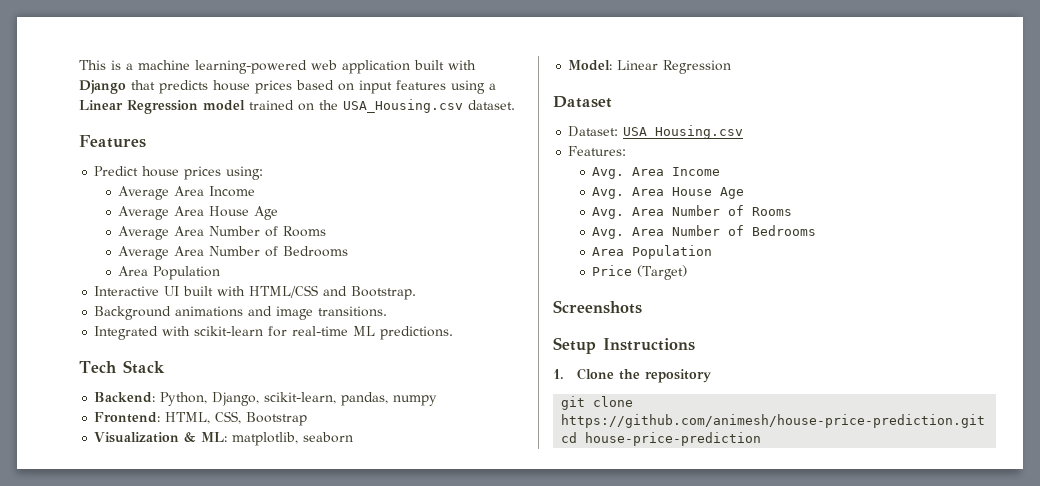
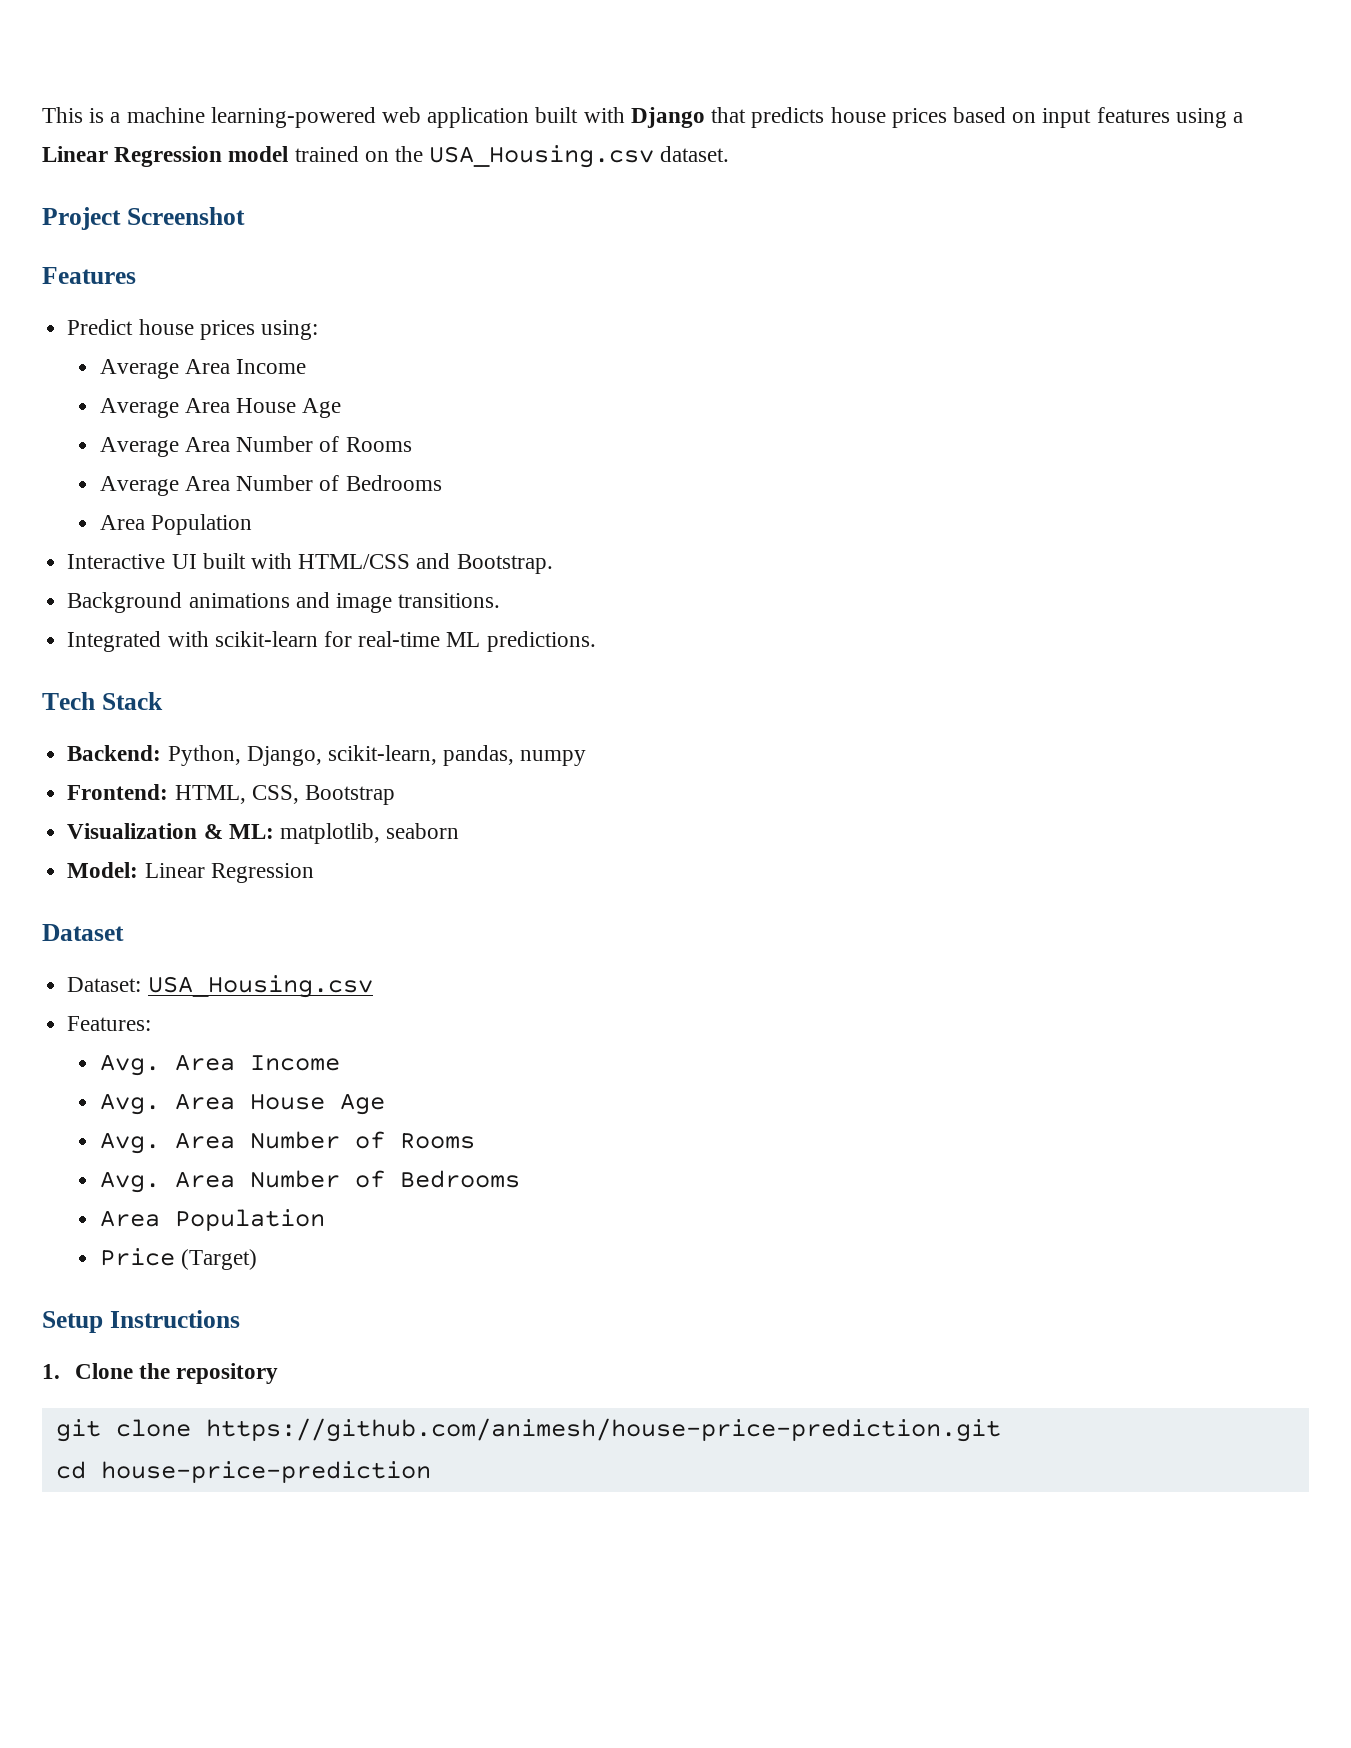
+ Project Screenshot
- Screenshots

